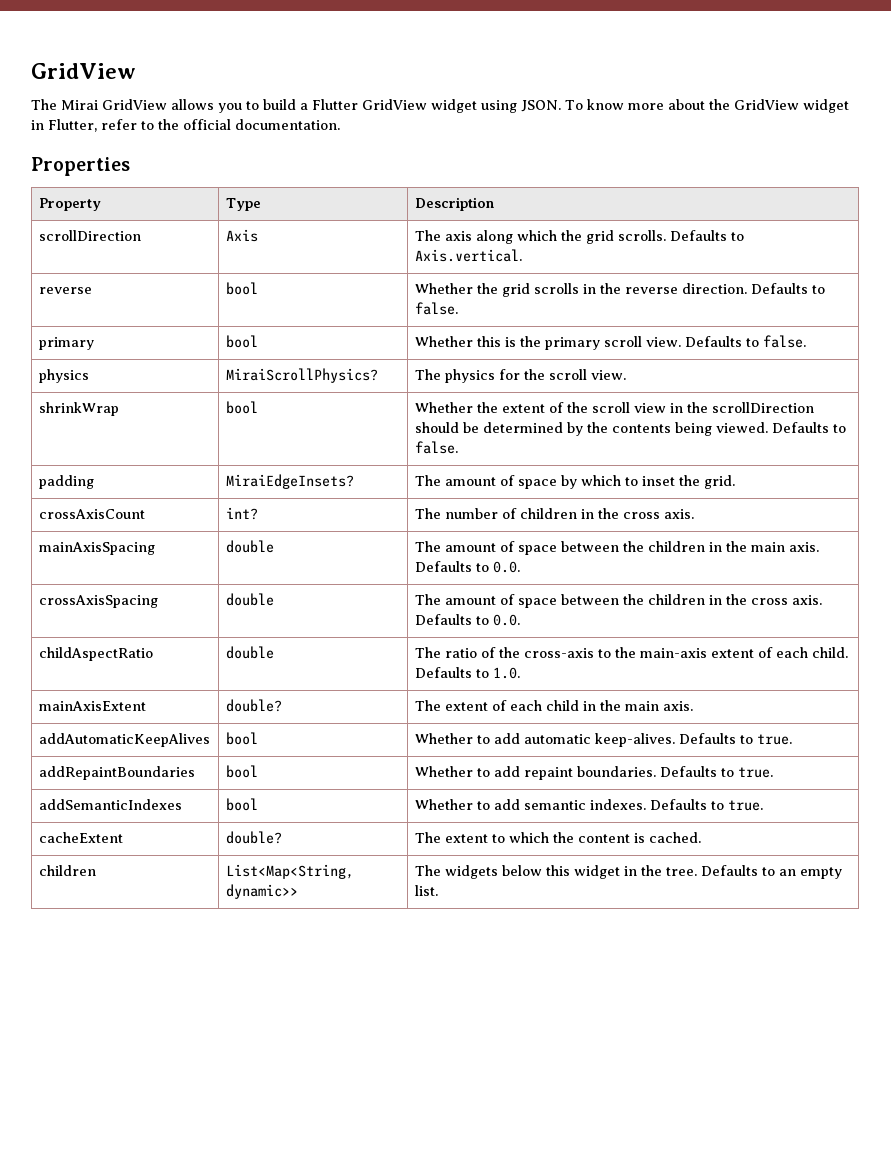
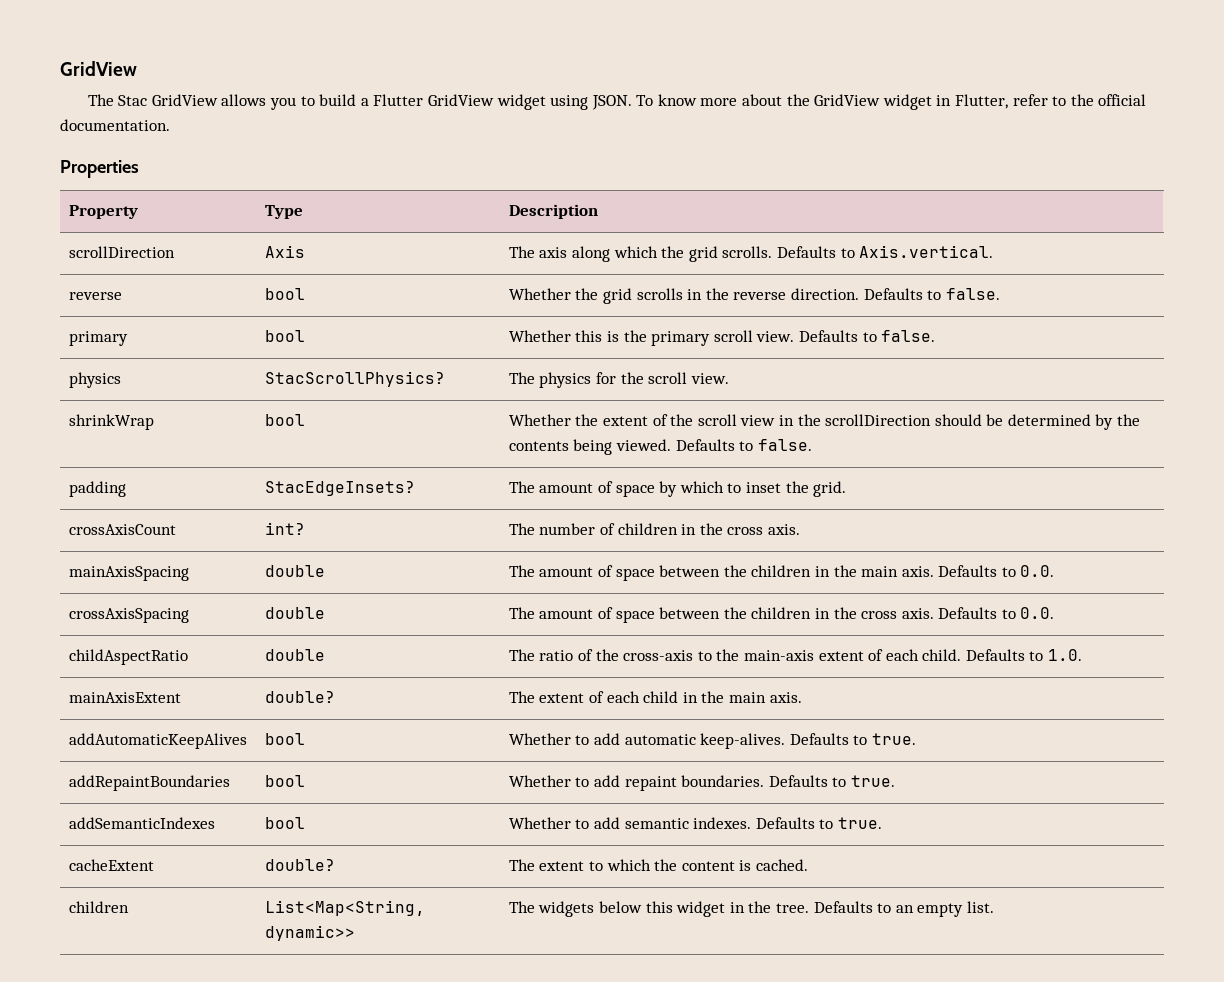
- The Mirai GridView allows you to build a Flutter GridView widget using JSON.
+ The Stac GridView allows you to build a Flutter GridView widget using JSON.
- physics | MiraiScrollPhysics? | The physics for the scroll view.
+ physics | StacScrollPhysics? | The physics for the scroll view.
- padding | MiraiEdgeInsets? | The amount of space by which to inset the grid.
+ padding | StacEdgeInsets? | The amount of space by which to inset the grid.

